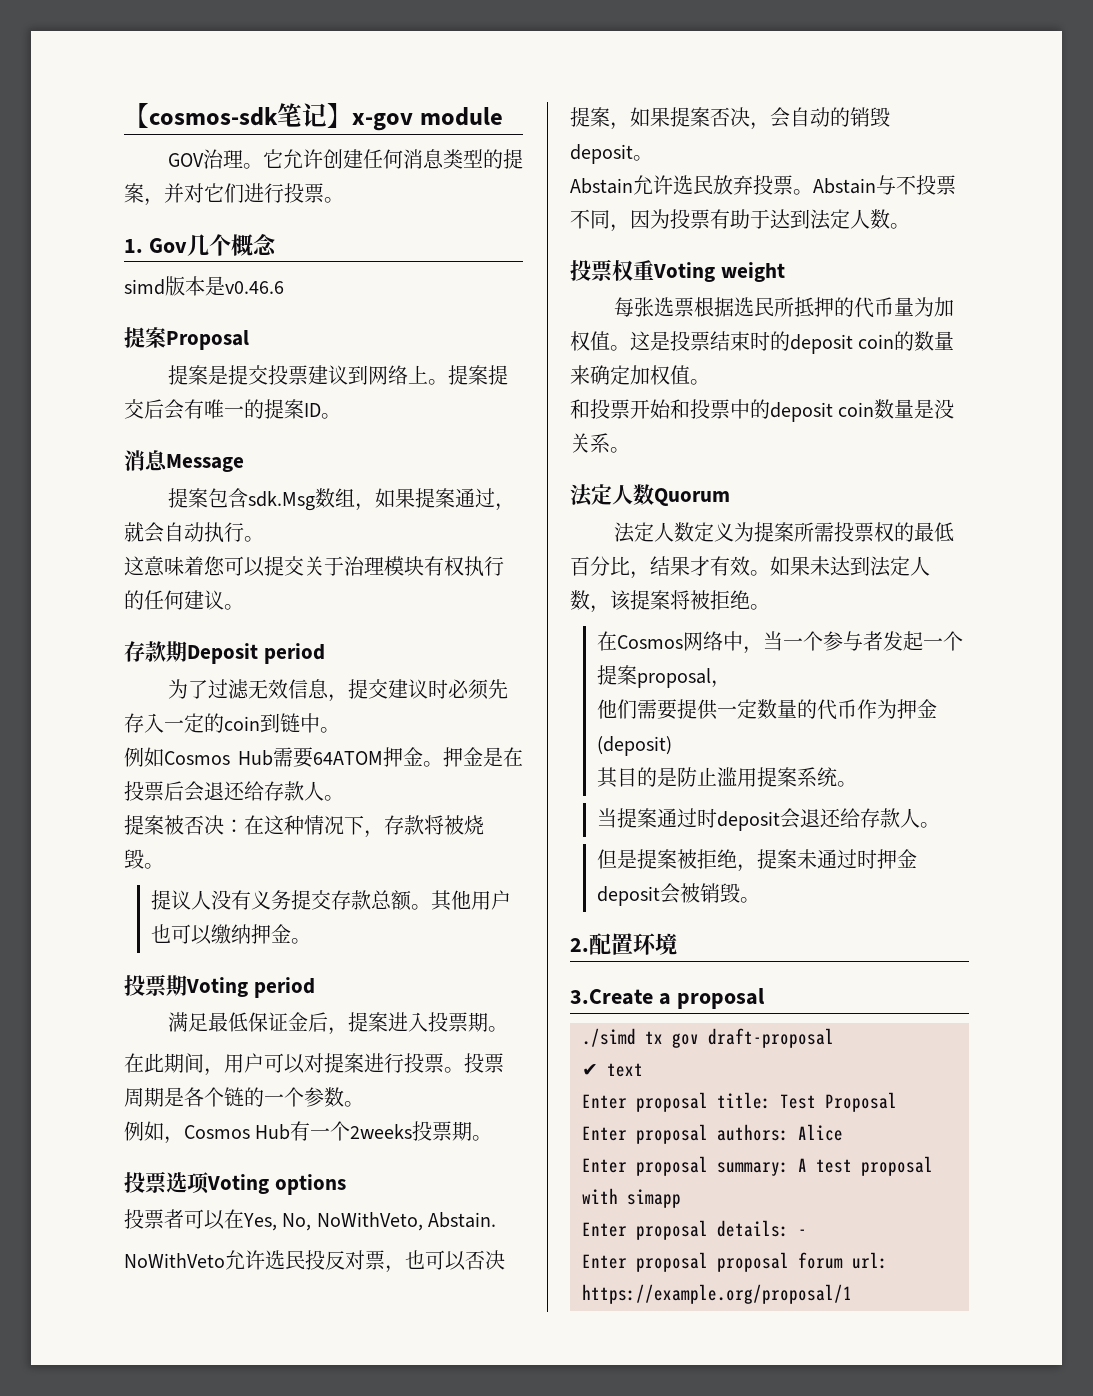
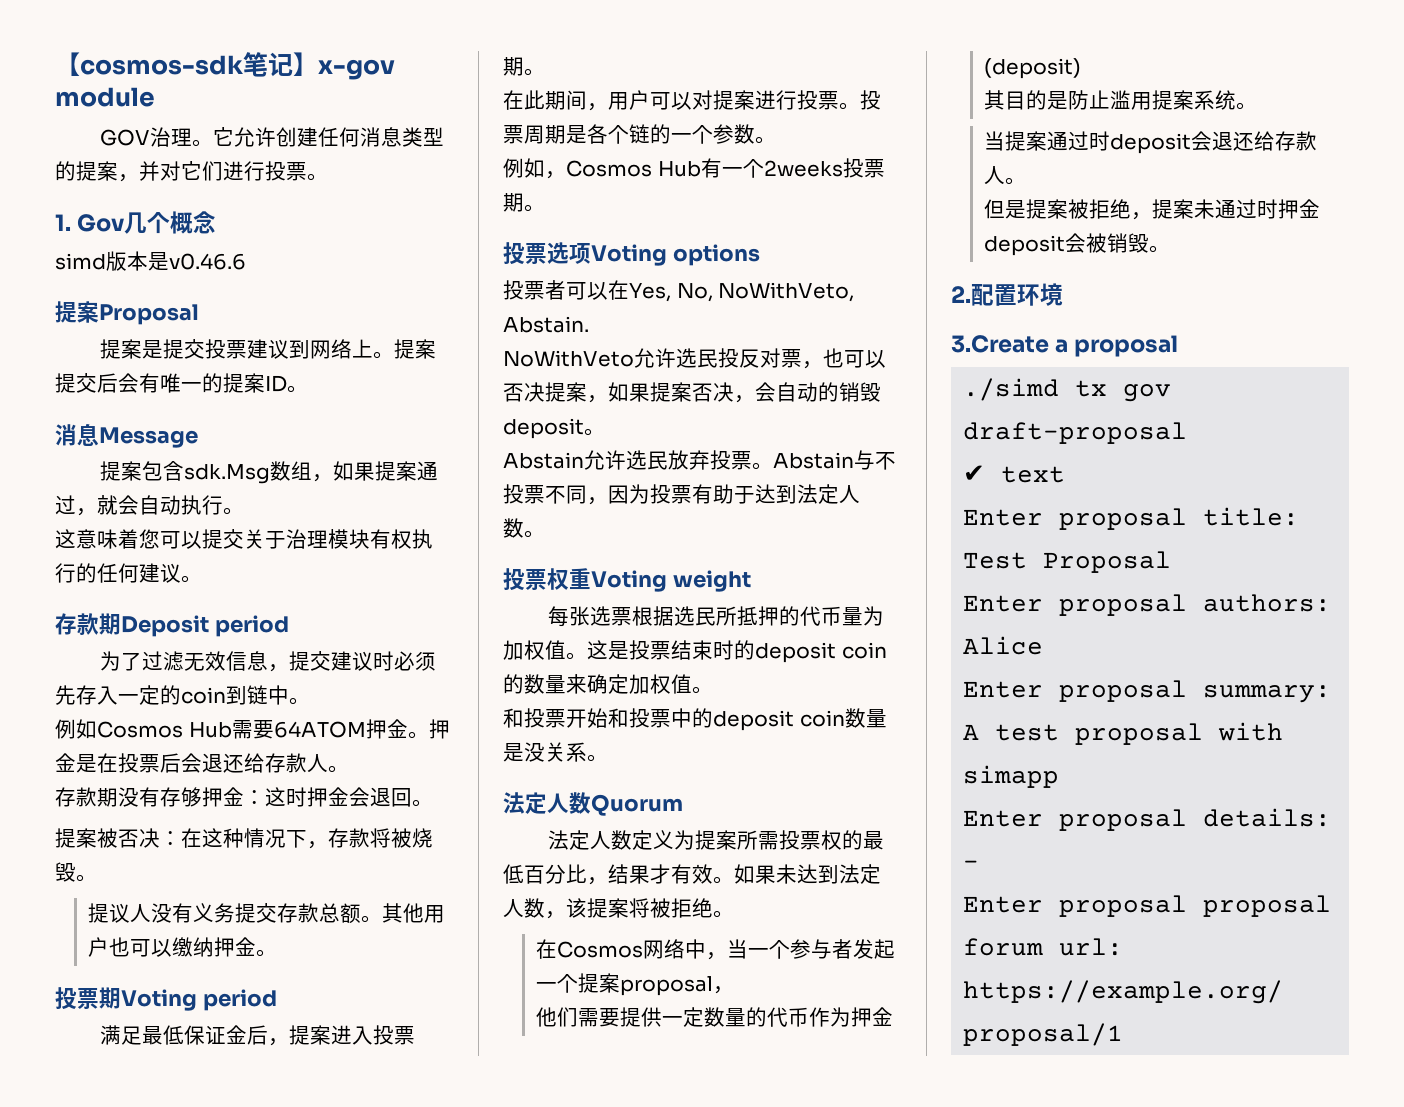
+ 存款期没有存够押金：这时押金会退回。

